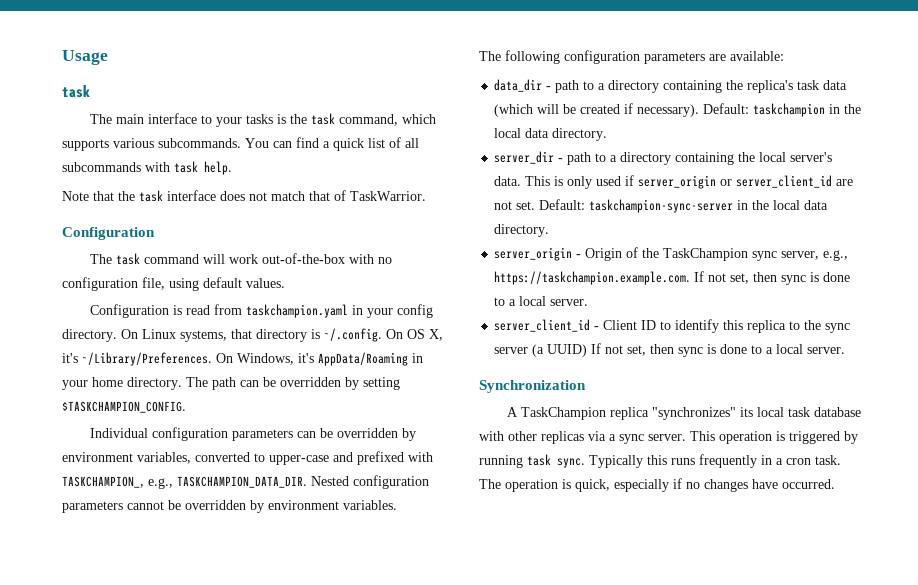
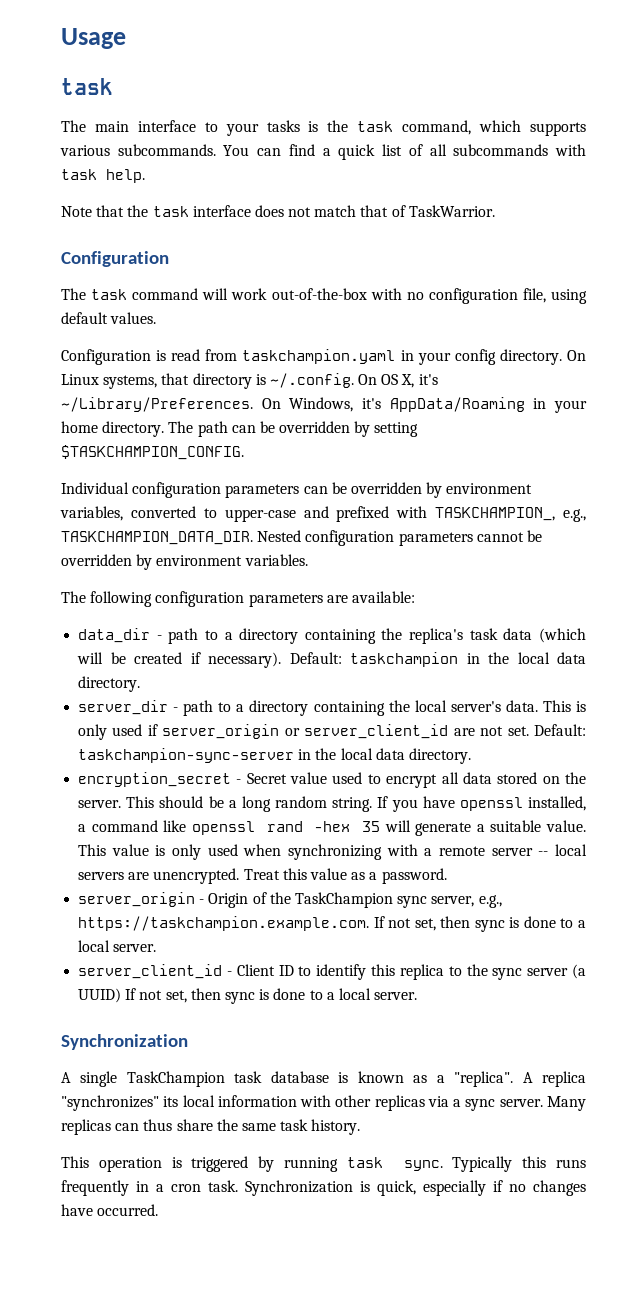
+ encryption_secret - Secret value used to encrypt all data stored on the server. This should be a long random string. If you have openssl installed, a command like openssl rand -hex 35 will generate a suitable value. This value is only used when synchronizing with a remote server -- local servers are unencrypted. Treat this value as a password.
- A TaskChampion replica "synchronizes" its local task database with other replicas via a sync server. This operation is triggered by running task sync.
+ A single TaskChampion task database is known as a "replica". A replica "synchronizes" its local information with other replicas via a sync server. Many replicas can thus share the same task history.
+ This operation is triggered by running task sync.
- The operation is quick, especially if no changes have occurred.
+ Synchronization is quick, especially if no changes have occurred.

